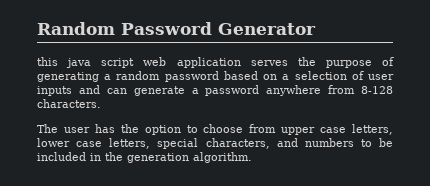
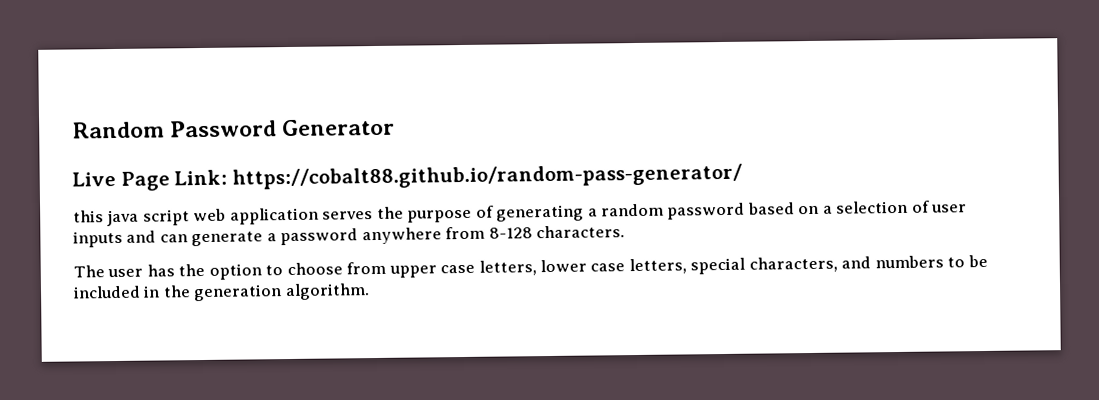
+ Live Page Link: https://cobalt88.github.io/random-pass-generator/

